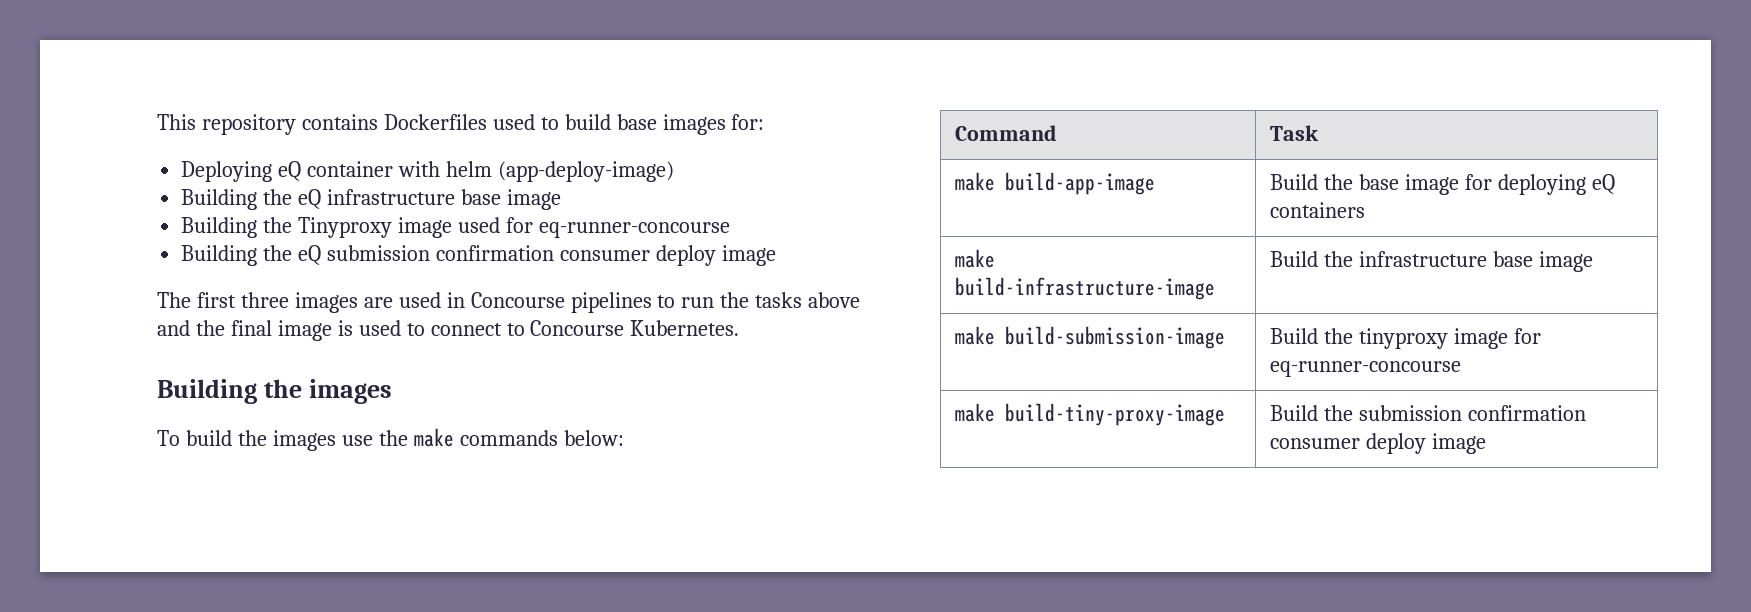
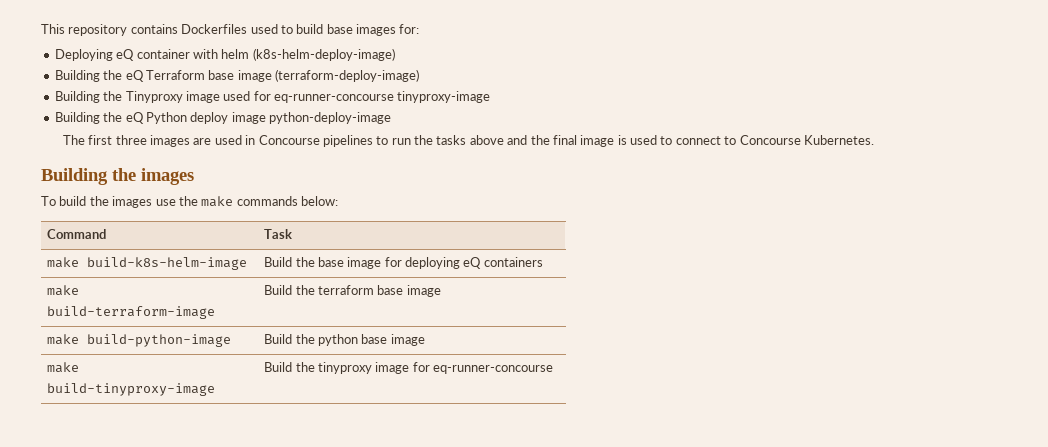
- Deploying eQ container with helm (app-deploy-image)
- Building the eQ infrastructure base image
+ Deploying eQ container with helm (k8s-helm-deploy-image)
+ Building the eQ Terraform base image (terraform-deploy-image)
- Building the Tinyproxy image used for eq-runner-concourse
- Building the eQ submission confirmation consumer deploy image
+ Building the Tinyproxy image used for eq-runner-concourse tinyproxy-image
+ Building the eQ Python deploy image python-deploy-image
- make build-app-image | Build the base image for deploying eQ containers
+ make build-k8s-helm-image | Build the base image for deploying eQ containers
- make build-infrastructure-image | Build the infrastructure base image
- make build-submission-image | Build the tinyproxy image for eq-runner-concourse
+ make build-terraform-image | Build the terraform base image
+ make build-python-image | Build the python base image
+ make build-tinyproxy-image | Build the tinyproxy image for eq-runner-concourse
- make build-tiny-proxy-image | Build the submission confirmation consumer deploy image

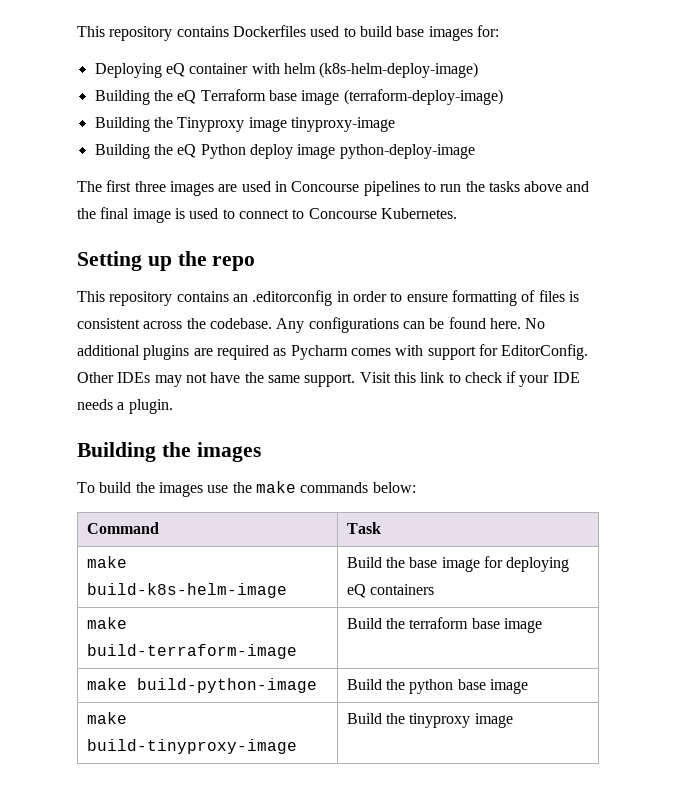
- Building the Tinyproxy image used for eq-runner-concourse tinyproxy-image
+ Building the Tinyproxy image tinyproxy-image
+ Setting up the repo
+ This repository contains an .editorconfig in order to ensure formatting of files is consistent across the codebase. Any configurations can be found here. No additional plugins are required as Pycharm comes with support for EditorConfig. Other IDEs may not have the same support. Visit this link to check if your IDE needs a plugin.
- make build-tinyproxy-image | Build the tinyproxy image for eq-runner-concourse
+ make build-tinyproxy-image | Build the tinyproxy image

